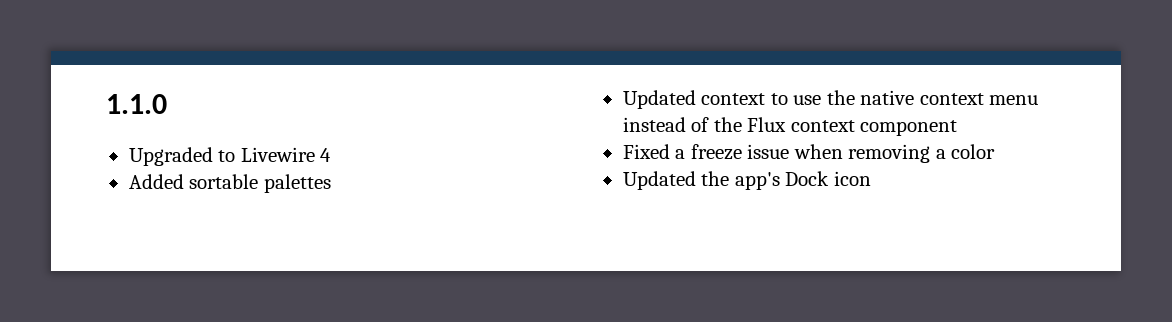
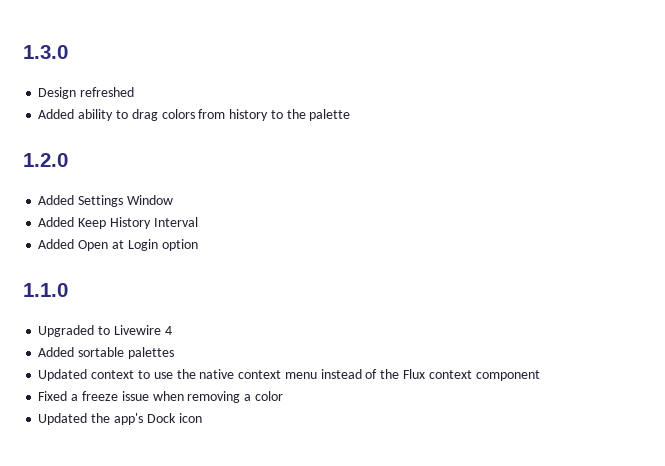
+ 1.3.0
+ Design refreshed
+ Added ability to drag colors from history to the palette
+ 1.2.0
+ Added Settings Window
+ Added Keep History Interval
+ Added Open at Login option

